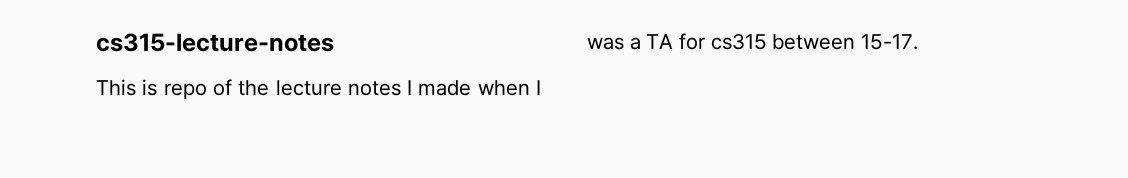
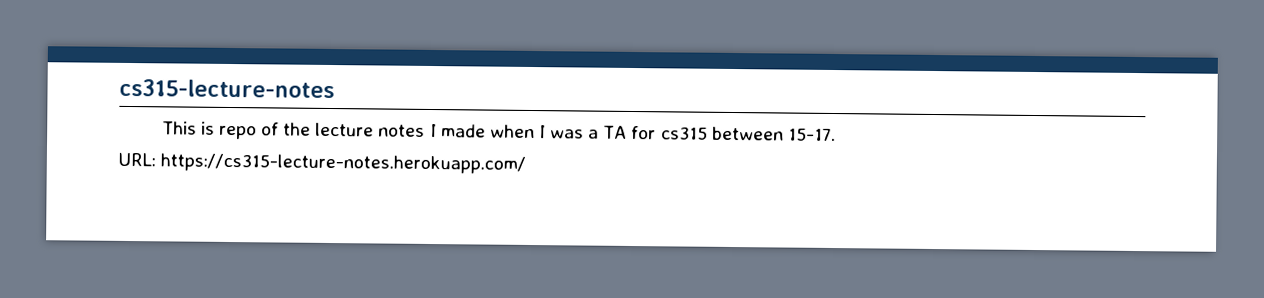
+ URL: https://cs315-lecture-notes.herokuapp.com/

